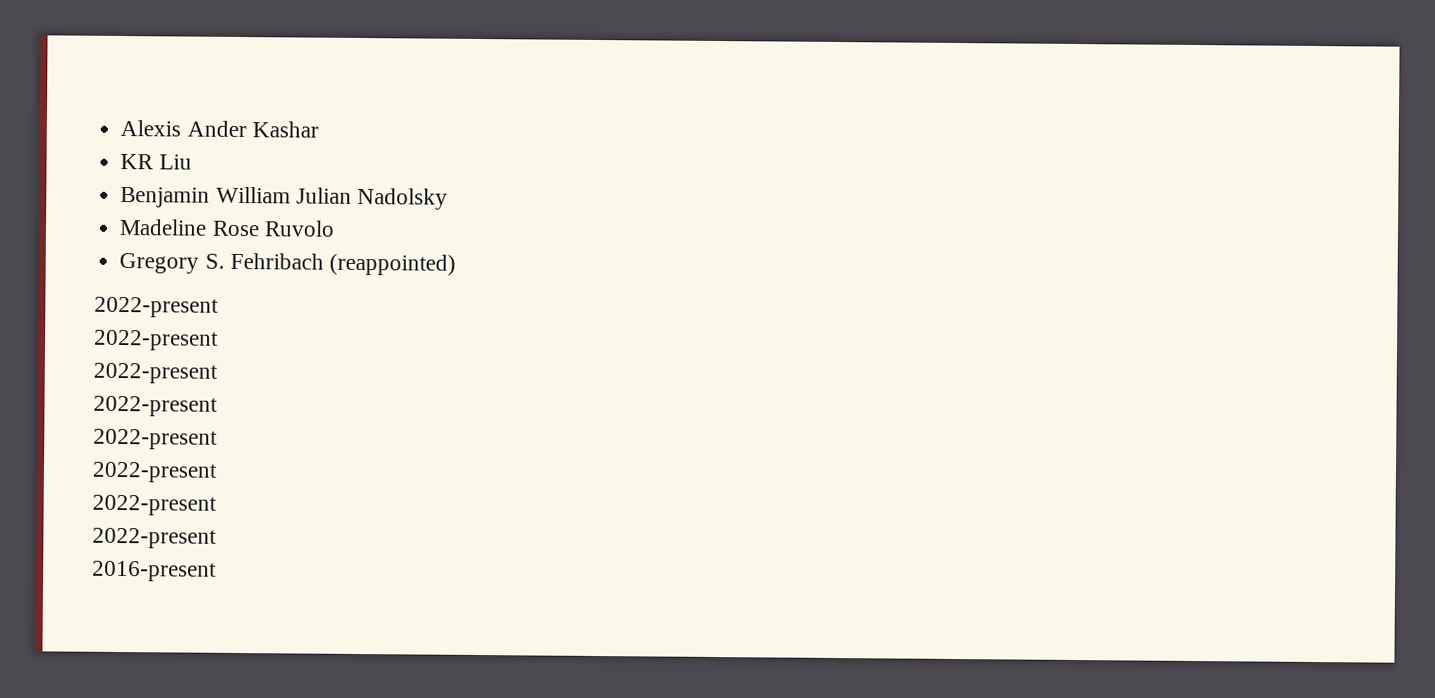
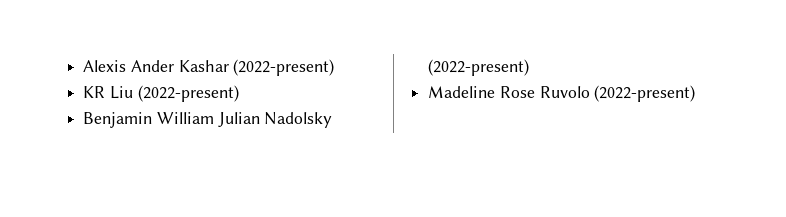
- Alexis Ander Kashar
+ Alexis Ander Kashar (2022-present)
- KR Liu
+ KR Liu (2022-present)
- Benjamin William Julian Nadolsky
+ Benjamin William Julian Nadolsky (2022-present)
- Madeline Rose Ruvolo
- Gregory S. Fehribach (reappointed)
- 2022-present
- 2022-present
- 2022-present
- 2022-present
- 2022-present
- 2022-present
- 2022-present
- 2022-present
- 2016-present
+ Madeline Rose Ruvolo (2022-present)

